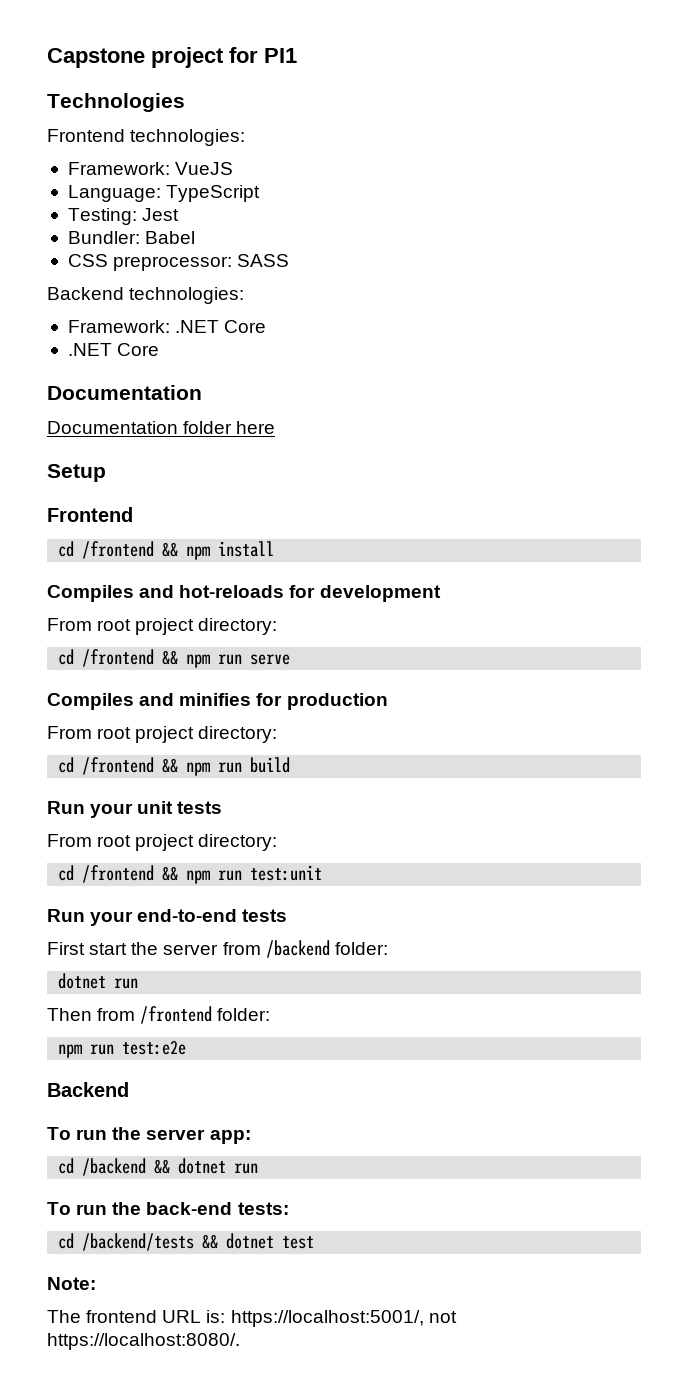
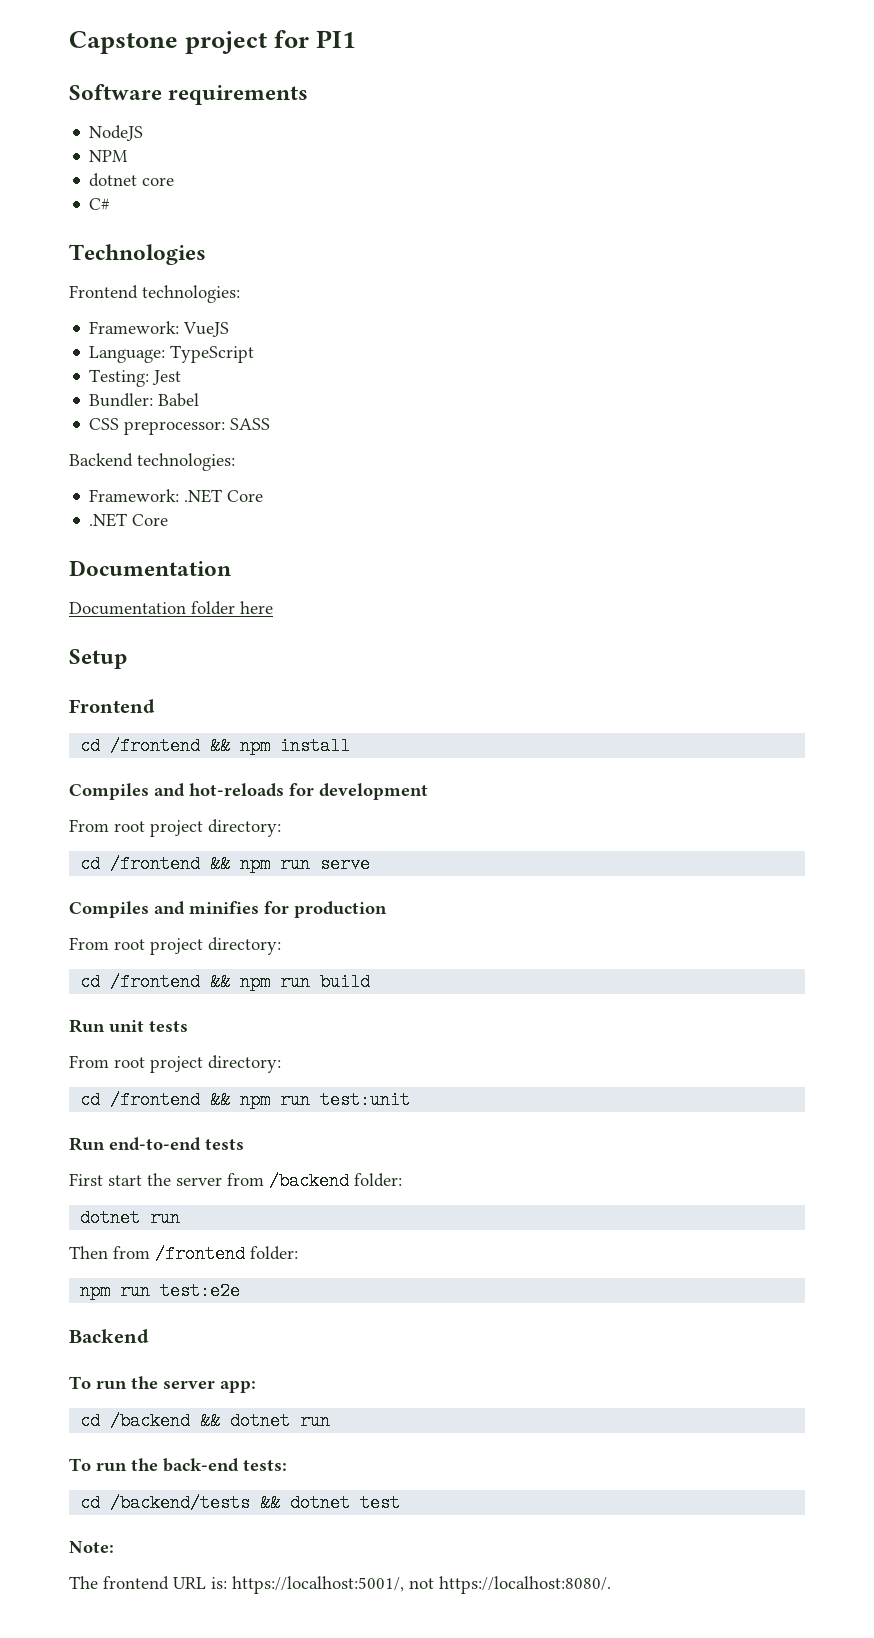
+ Software requirements
+ NodeJS
+ NPM
+ dotnet core
+ C#
- Run your unit tests
+ Run unit tests
- Run your end-to-end tests
+ Run end-to-end tests

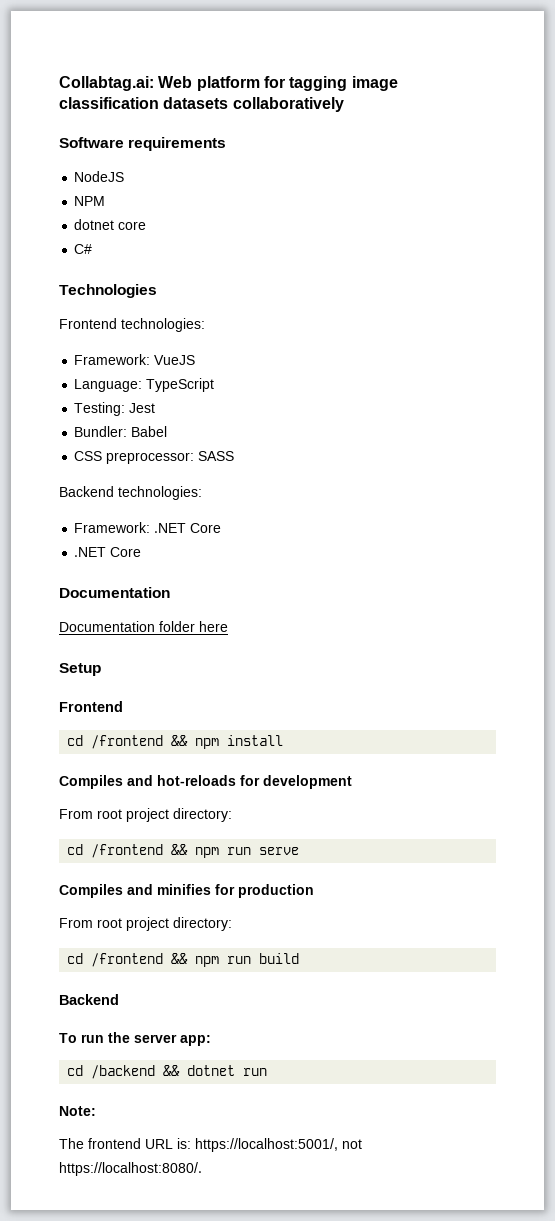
- Capstone project for PI1
+ Collabtag.ai: Web platform for tagging image classification datasets collaboratively
- Run unit tests
- From root project directory:
- cd /frontend && npm run test:unit
- Run end-to-end tests
- First start the server from /backend folder:
- dotnet run
- Then from /frontend folder:
- npm run test:e2e
- To run the back-end tests:
- cd /backend/tests && dotnet test

